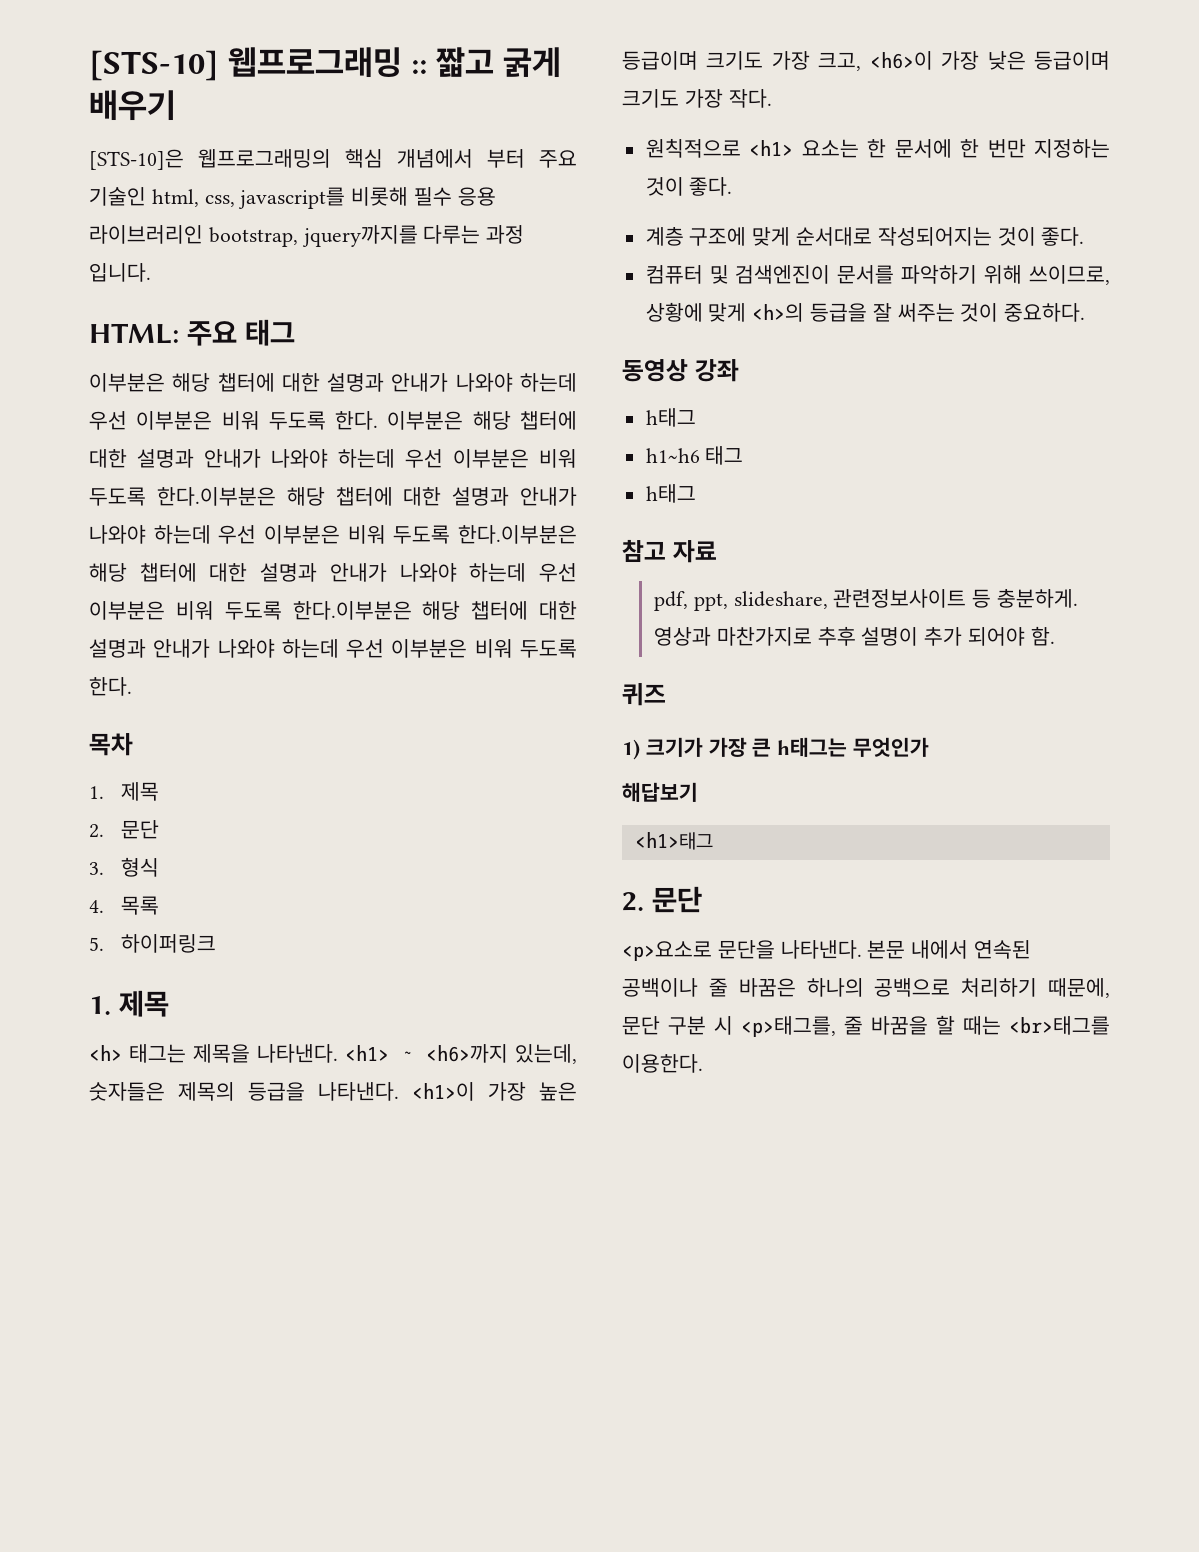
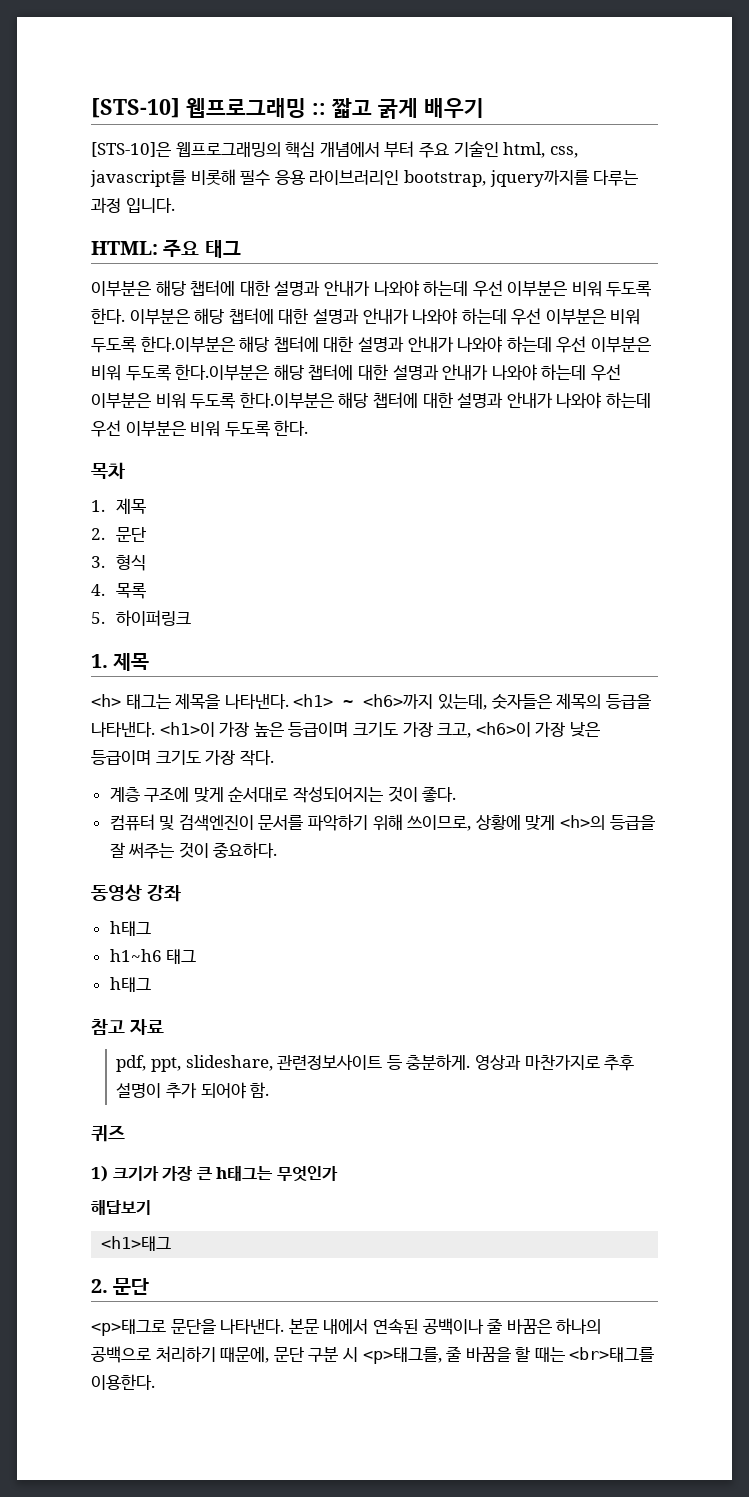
- 원칙적으로 <h1> 요소는 한 문서에 한 번만 지정하는 것이 좋다.
- <p>요소로 문단을 나타낸다.
+ <p>태그로 문단을 나타낸다.

